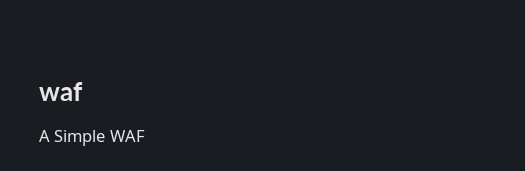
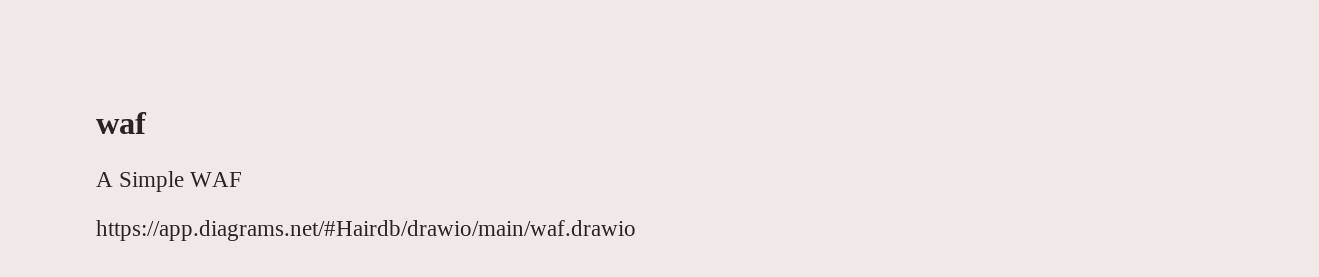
+ https://app.diagrams.net/#Hairdb/drawio/main/waf.drawio

